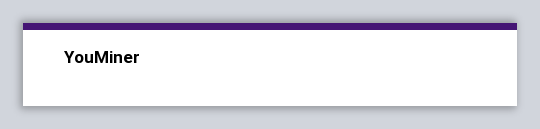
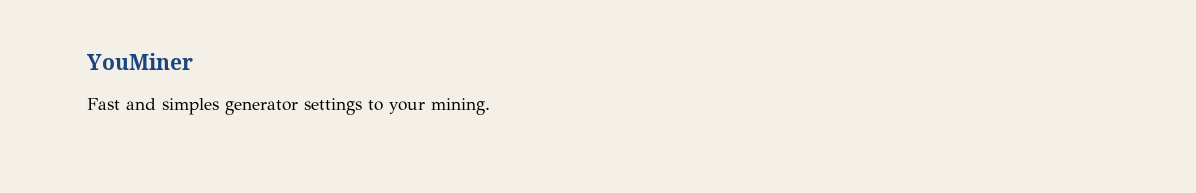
+ Fast and simples generator settings to your mining.

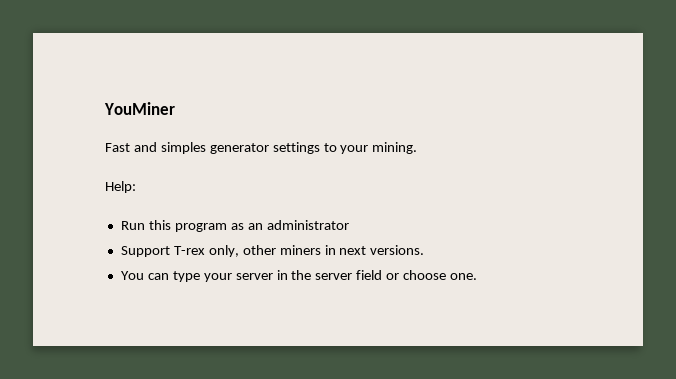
+ Help:
+ Run this program as an administrator
+ Support T-rex only, other miners in next versions.
+ You can type your server in the server field or choose one.

